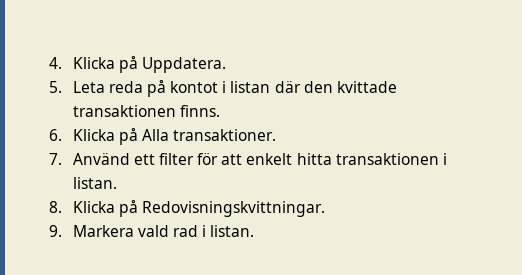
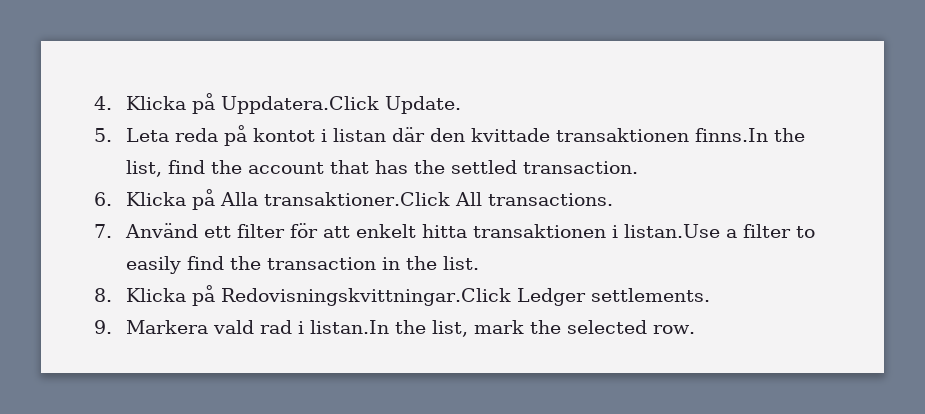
- 4. Klicka på Uppdatera.
+ 4. Klicka på Uppdatera.Click Update.
- 5. Leta reda på kontot i listan där den kvittade transaktionen finns.
+ 5. Leta reda på kontot i listan där den kvittade transaktionen finns.In the list, find the account that has the settled transaction.
- 6. Klicka på Alla transaktioner.
+ 6. Klicka på Alla transaktioner.Click All transactions.
- 7. Använd ett filter för att enkelt hitta transaktionen i listan.
+ 7. Använd ett filter för att enkelt hitta transaktionen i listan.Use a filter to easily find the transaction in the list.
- 8. Klicka på Redovisningskvittningar.
+ 8. Klicka på Redovisningskvittningar.Click Ledger settlements.
- 9. Markera vald rad i listan.
+ 9. Markera vald rad i listan.In the list, mark the selected row.

